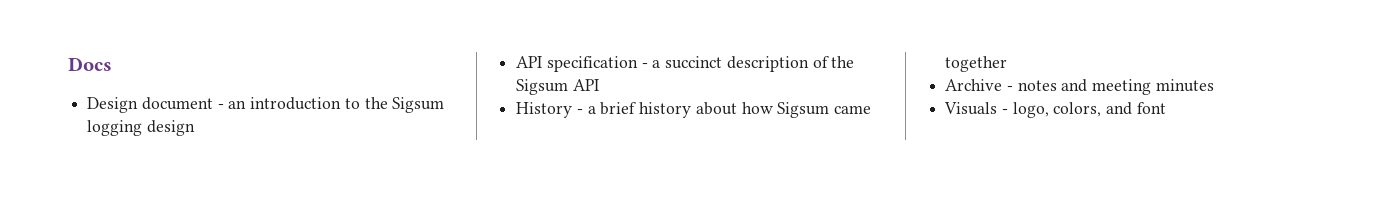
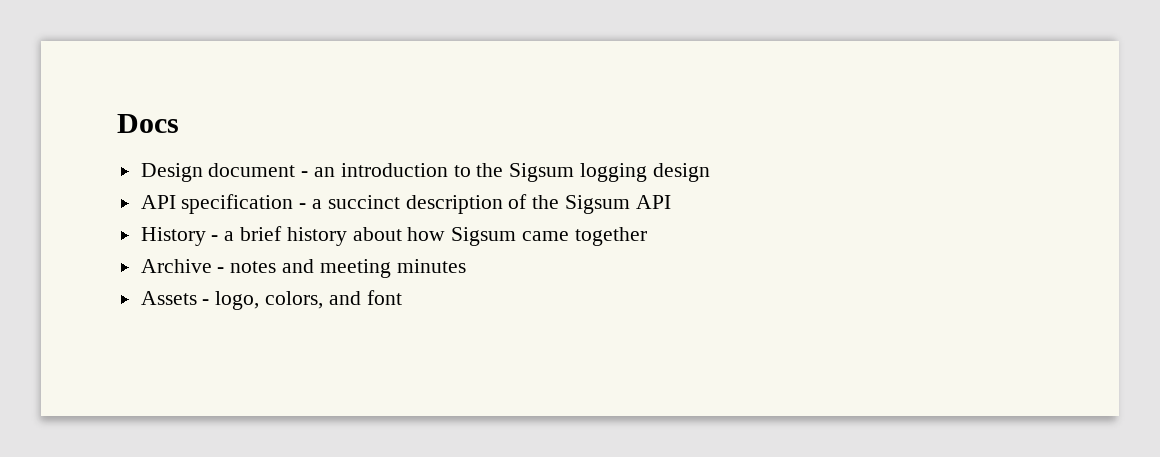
- Visuals - logo, colors, and font
+ Assets - logo, colors, and font

